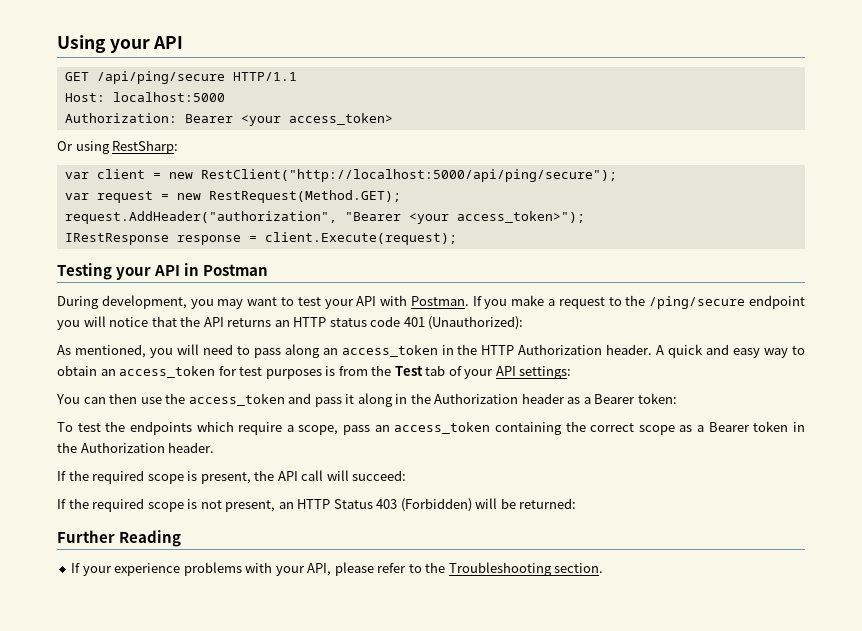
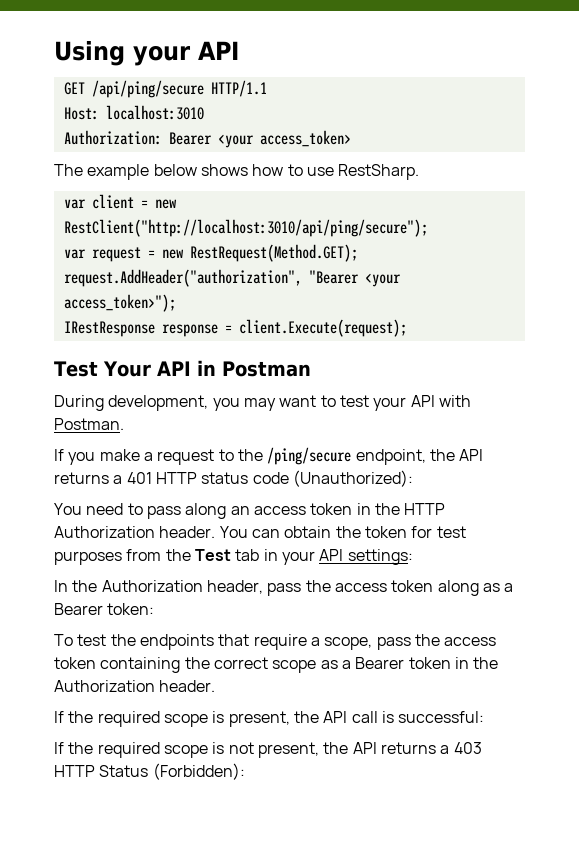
- Host: localhost:5000
+ Host: localhost:3010
- Or using RestSharp:
+ The example below shows how to use RestSharp.
- var client = new RestClient("http://localhost:5000/api/ping/secure");
+ var client = new RestClient("http://localhost:3010/api/ping/secure");
- Testing your API in Postman
+ Test Your API in Postman
- During development, you may want to test your API with Postman. If you make a request to the /ping/secure endpoint you will notice that the API returns an HTTP status code 401 (Unauthorized):
+ During development, you may want to test your API with Postman.
+ If you make a request to the /ping/secure endpoint, the API returns a 401 HTTP status code (Unauthorized):
- As mentioned, you will need to pass along an access_token in the HTTP Authorization header.
+ You need to pass along an access token in the HTTP Authorization header.
- A quick and easy way to obtain an access_token for test purposes is from the Test tab of your API settings:
+ You can obtain the token for test purposes from the Test tab in your API settings:
- You can then use the access_token and pass it along in the Authorization header as a Bearer token:
+ In the Authorization header, pass the access token along as a Bearer token:
- To test the endpoints which require a scope, pass an access_token containing the correct scope as a Bearer token in the Authorization header.
+ To test the endpoints that require a scope, pass the access token containing the correct scope as a Bearer token in the Authorization header.
- If the required scope is present, the API call will succeed:
+ If the required scope is present, the API call is successful:
- If the required scope is not present, an HTTP Status 403 (Forbidden) will be returned:
- Further Reading
- If your experience problems with your API, please refer to the Troubleshooting section.
+ If the required scope is not present, the API returns a 403 HTTP Status (Forbidden):

